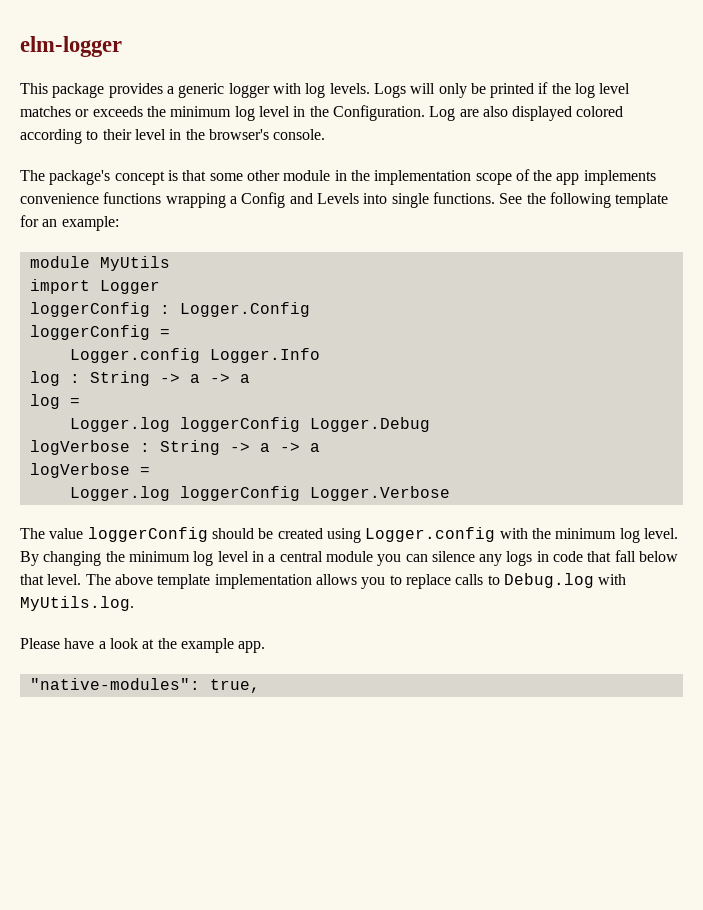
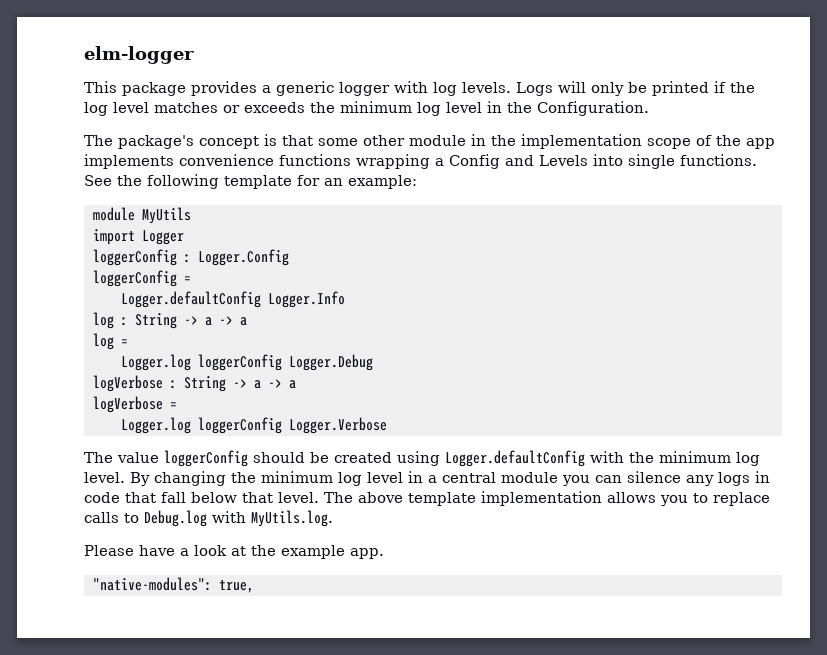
- Log are also displayed colored according to their level in the browser's console.
- Logger.config Logger.Info
+ Logger.defaultConfig Logger.Info
- The value loggerConfig should be created using Logger.config with the minimum log level.
+ The value loggerConfig should be created using Logger.defaultConfig with the minimum log level.

